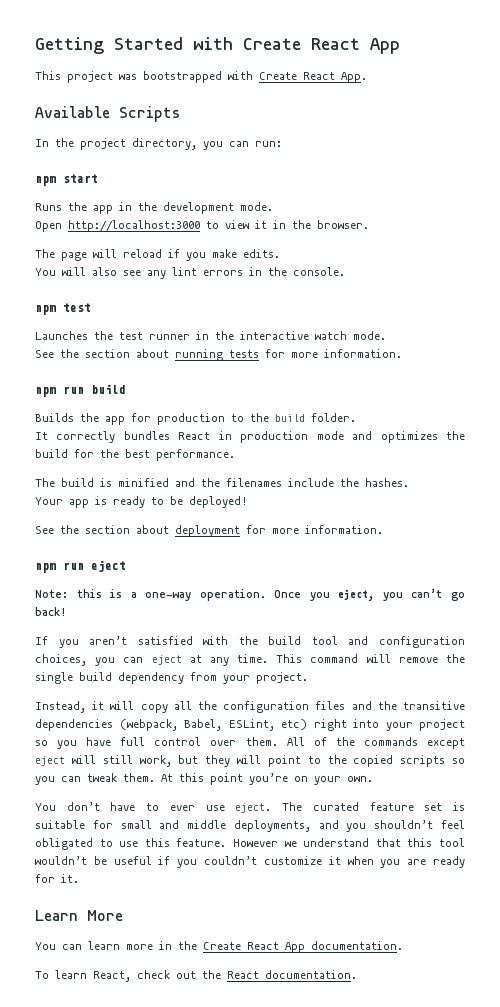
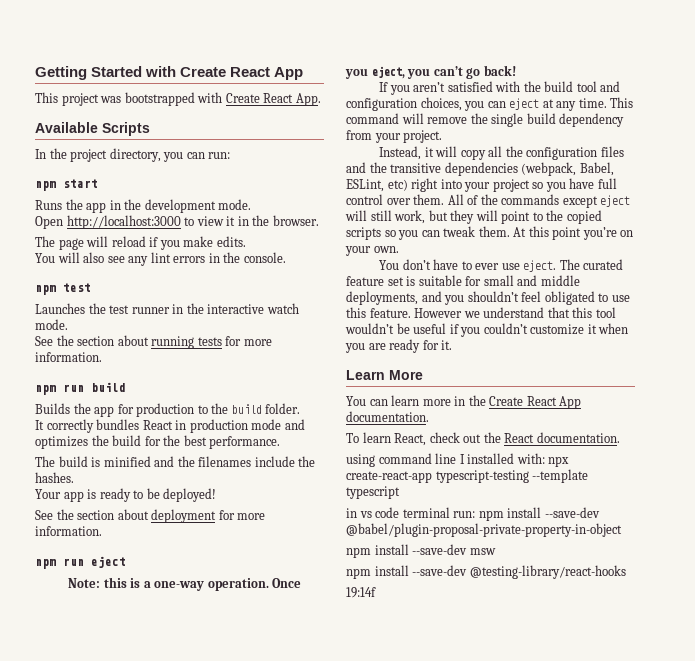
+ using command line I installed with: npx create-react-app typescript-testing --template typescript
+ in vs code terminal run: npm install --save-dev @babel/plugin-proposal-private-property-in-object
+ npm install --save-dev msw
+ npm install --save-dev @testing-library/react-hooks
+ 19:14f

